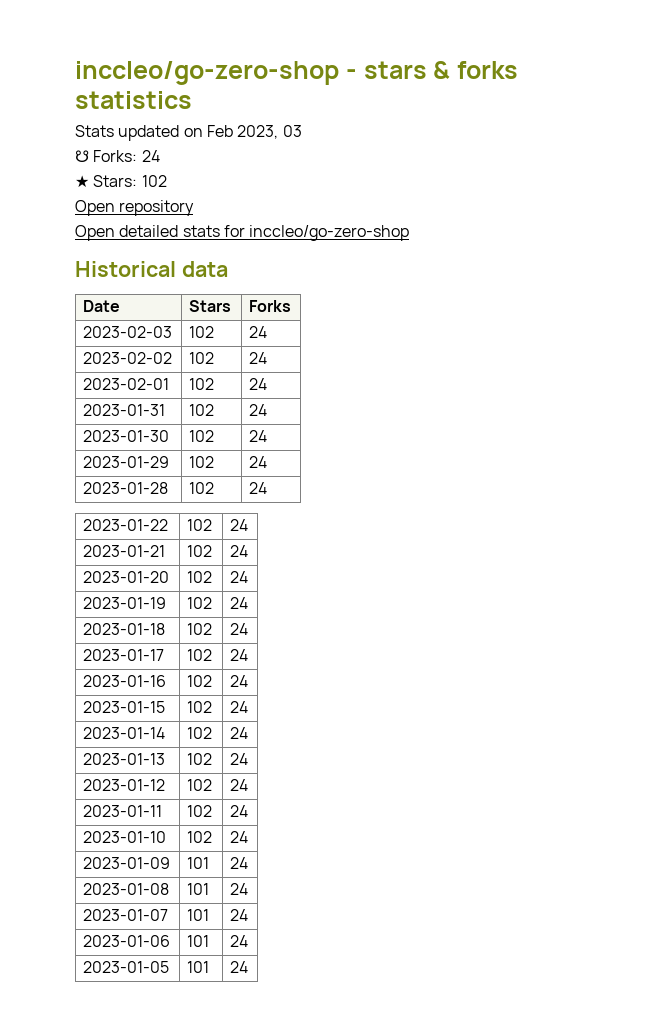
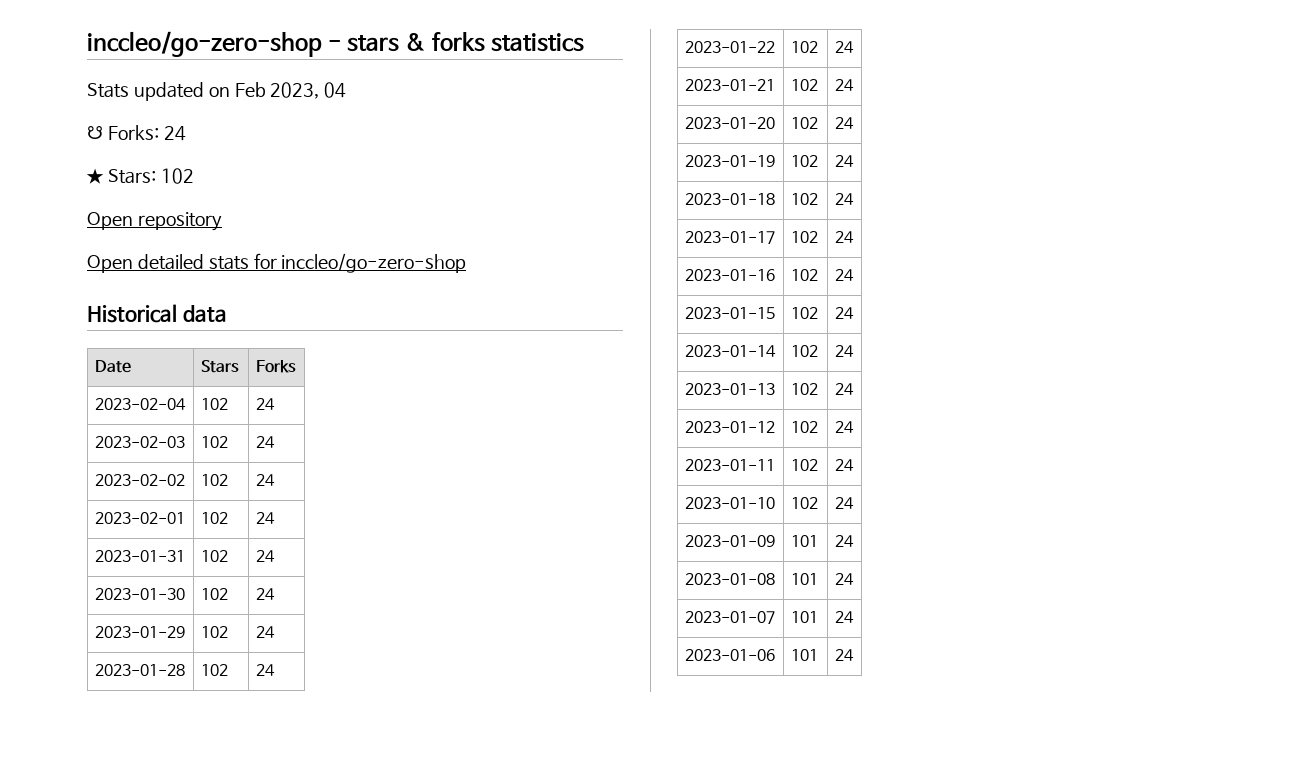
- Stats updated on Feb 2023, 03
+ Stats updated on Feb 2023, 04
+ 2023-02-04 | 102 | 24
- 2023-01-05 | 101 | 24

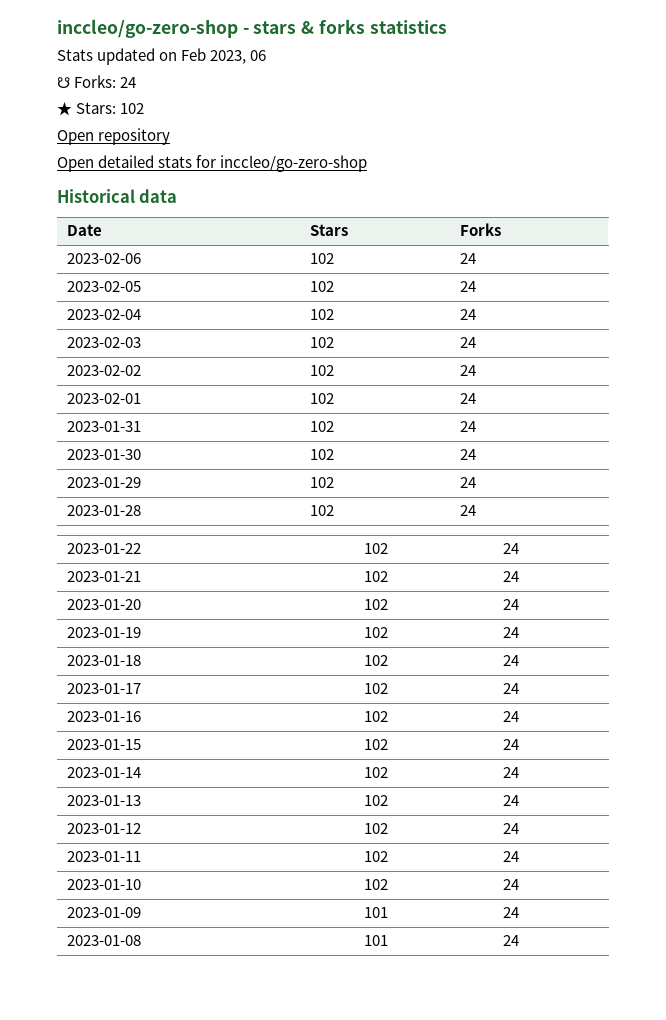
- Stats updated on Feb 2023, 04
+ Stats updated on Feb 2023, 06
+ 2023-02-06 | 102 | 24
+ 2023-02-05 | 102 | 24
- 2023-01-07 | 101 | 24
- 2023-01-06 | 101 | 24

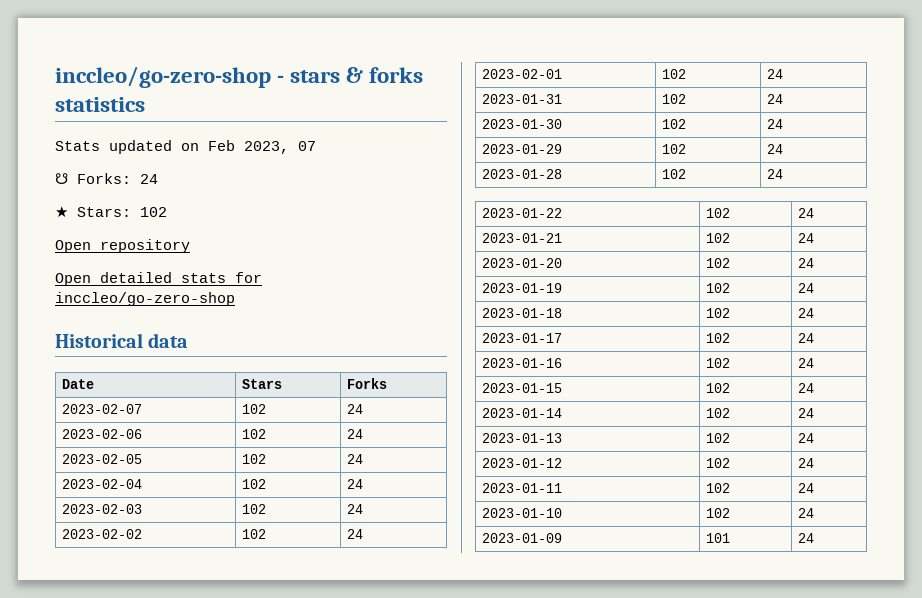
- Stats updated on Feb 2023, 06
+ Stats updated on Feb 2023, 07
+ 2023-02-07 | 102 | 24
- 2023-01-08 | 101 | 24

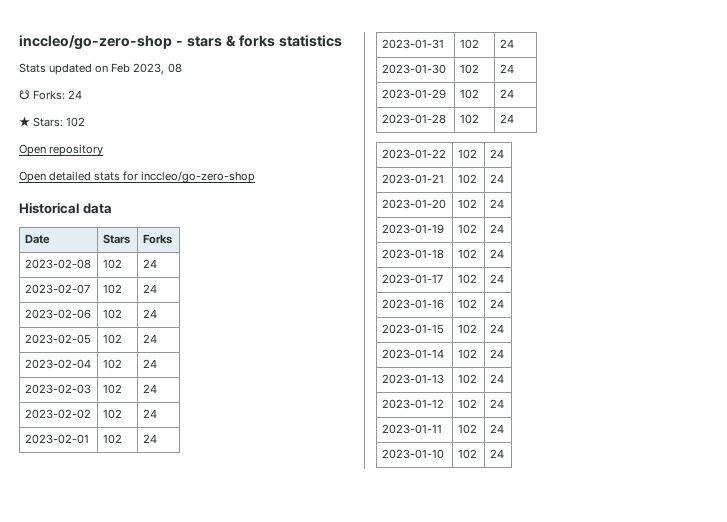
- Stats updated on Feb 2023, 07
+ Stats updated on Feb 2023, 08
+ 2023-02-08 | 102 | 24
- 2023-01-09 | 101 | 24

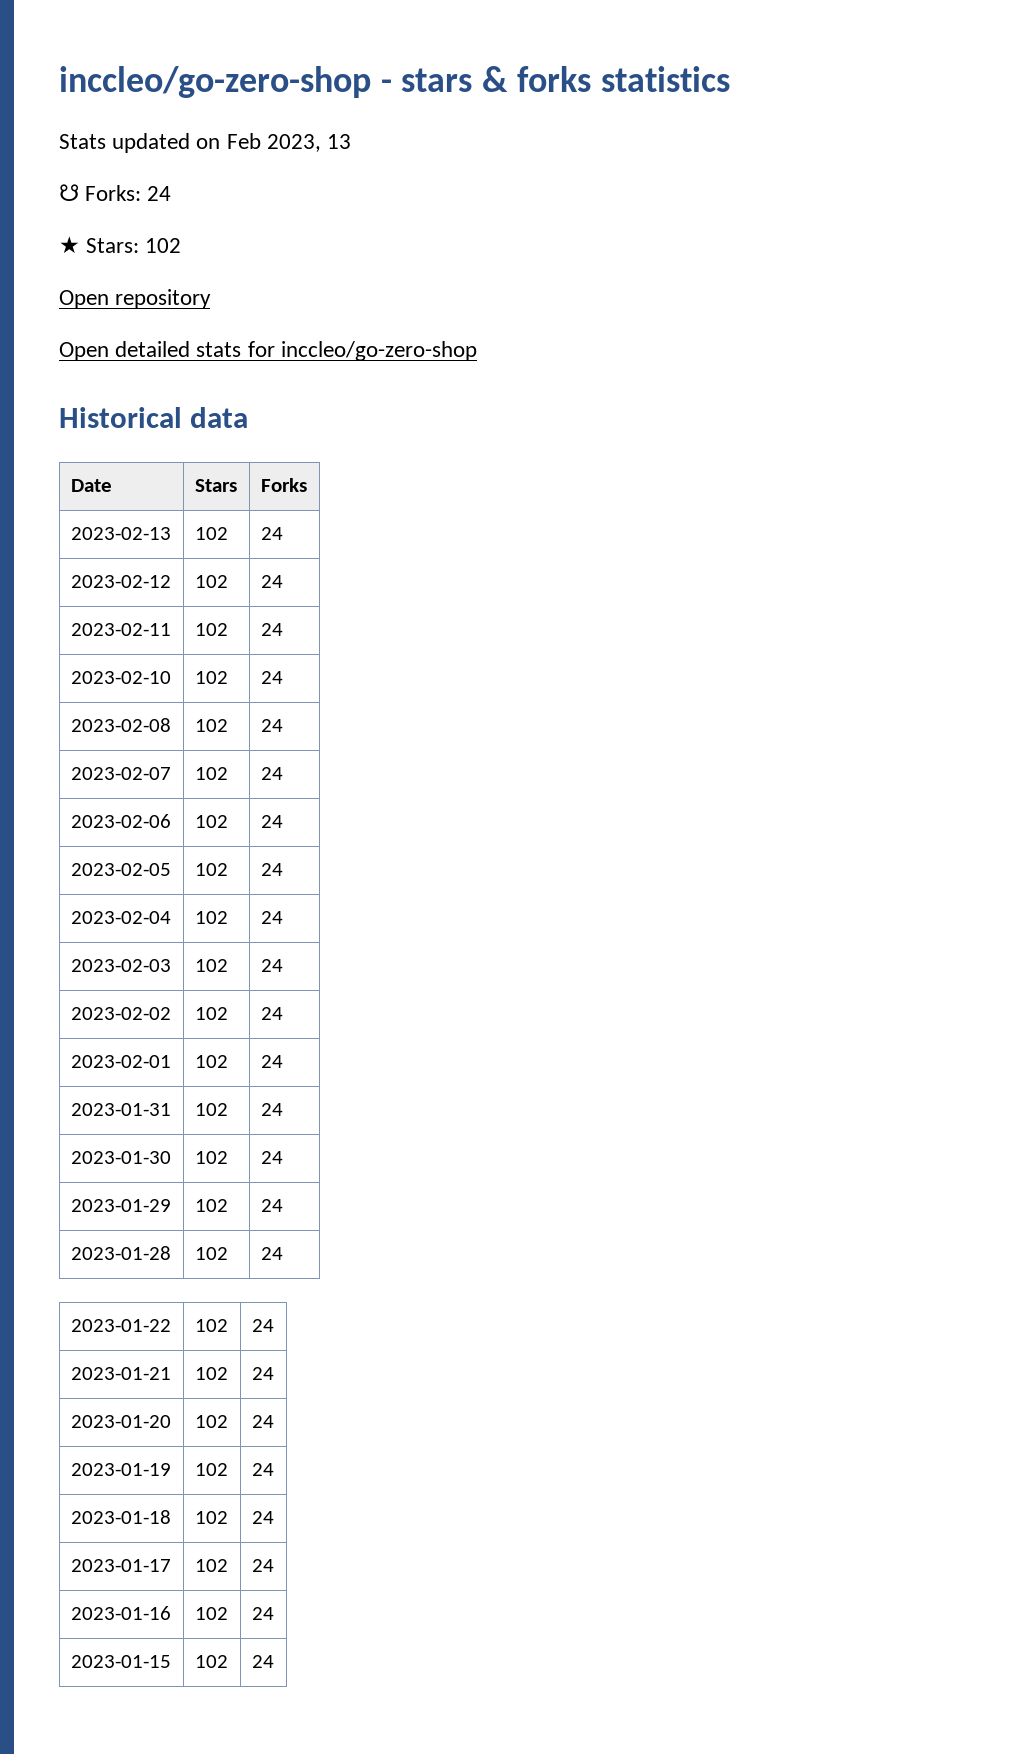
- Stats updated on Feb 2023, 08
+ Stats updated on Feb 2023, 13
+ 2023-02-13 | 102 | 24
+ 2023-02-12 | 102 | 24
+ 2023-02-11 | 102 | 24
+ 2023-02-10 | 102 | 24
- 2023-01-14 | 102 | 24
- 2023-01-13 | 102 | 24
- 2023-01-12 | 102 | 24
- 2023-01-11 | 102 | 24
- 2023-01-10 | 102 | 24

